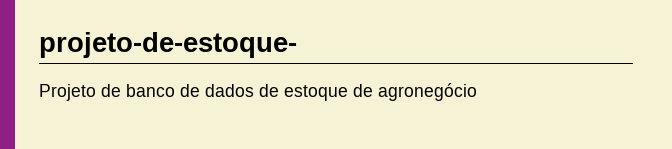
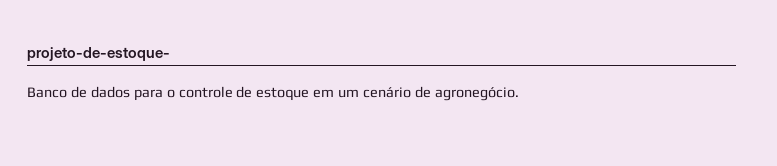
- Projeto de banco de dados de estoque de agronegócio
+ Banco de dados para o controle de estoque em um cenário de agronegócio.

